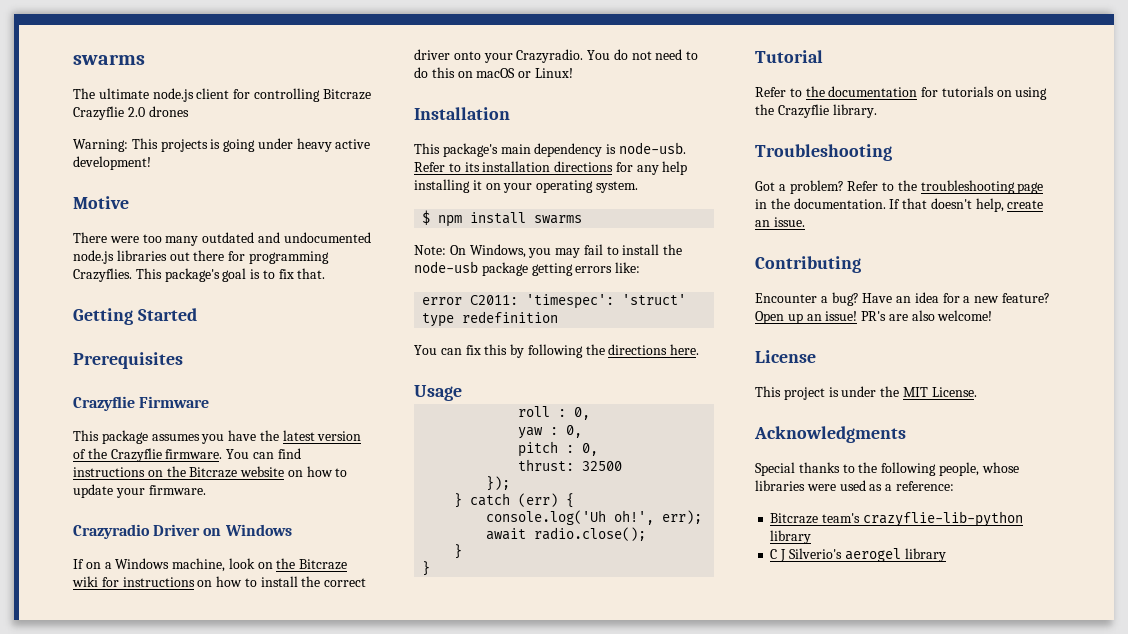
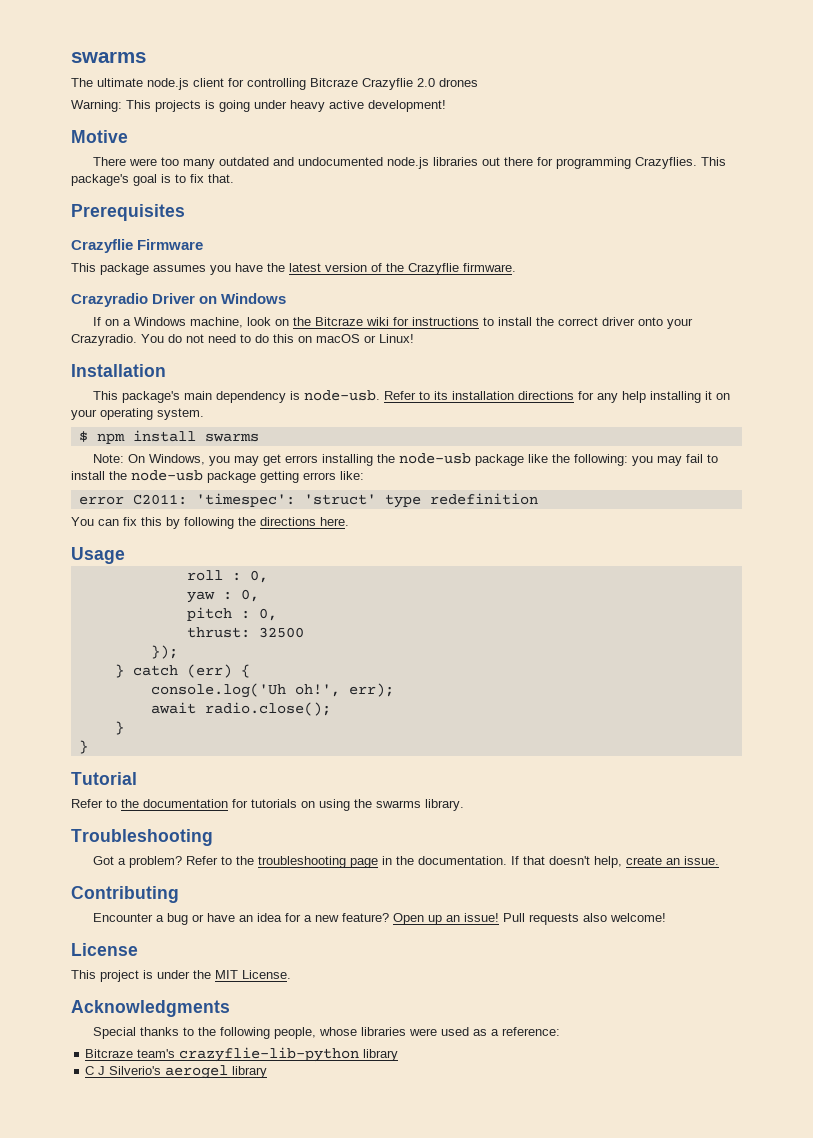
- Getting Started
- You can find instructions on the Bitcraze website on how to update your firmware.
- If on a Windows machine, look on the Bitcraze wiki for instructions on how to install the correct driver onto your Crazyradio.
+ If on a Windows machine, look on the Bitcraze wiki for instructions to install the correct driver onto your Crazyradio.
- Note: On Windows, you may fail to install the node-usb package getting errors like:
+ Note: On Windows, you may get errors installing the node-usb package like the following: you may fail to install the node-usb package getting errors like:
- Refer to the documentation for tutorials on using the Crazyflie library.
+ Refer to the documentation for tutorials on using the swarms library.
- Encounter a bug? Have an idea for a new feature?
+ Encounter a bug or have an idea for a new feature?
- PR's are also welcome!
+ Pull requests also welcome!

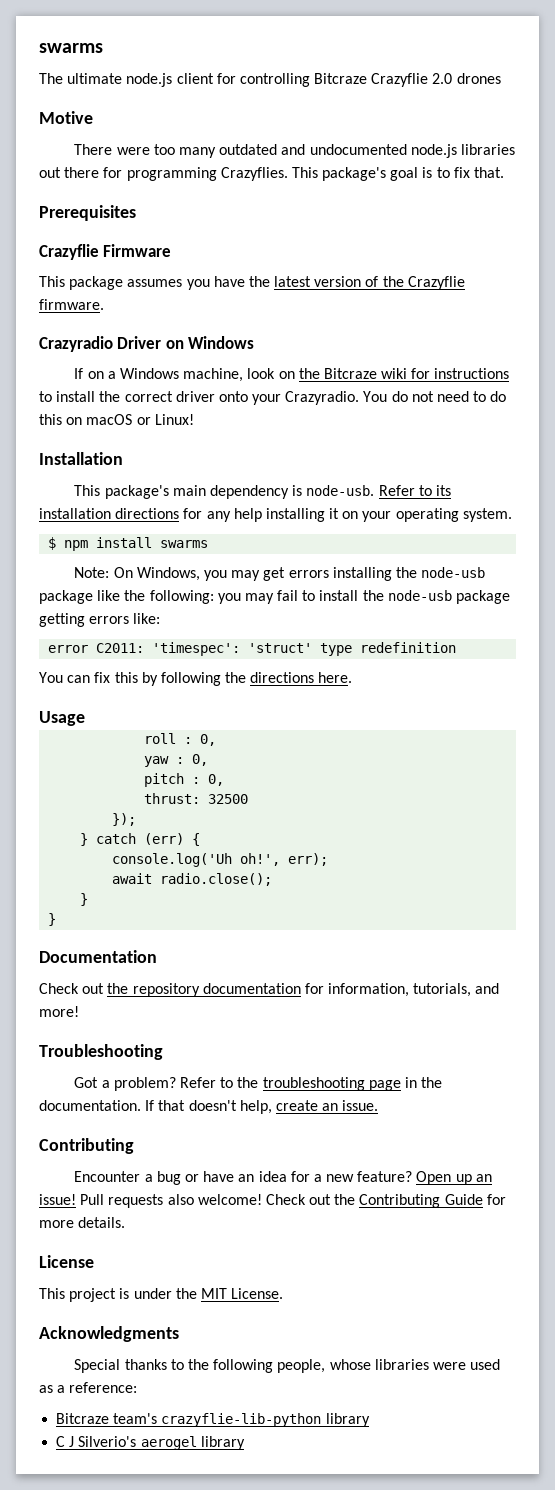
- Warning: This projects is going under heavy active development!
- Tutorial
- Refer to the documentation for tutorials on using the swarms library.
+ Documentation
+ Check out the repository documentation for information, tutorials, and more!
+ Check out the Contributing Guide for more details.

